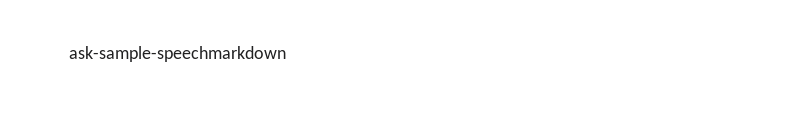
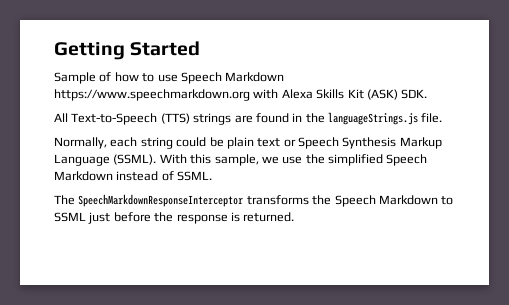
- ask-sample-speechmarkdown
+ Getting Started
+ Sample of how to use Speech Markdown https://www.speechmarkdown.org with Alexa Skills Kit (ASK) SDK.
+ All Text-to-Speech (TTS) strings are found in the languageStrings.js file.
+ Normally, each string could be plain text or Speech Synthesis Markup Language (SSML). With this sample, we use the simplified Speech Markdown instead of SSML.
+ The SpeechMarkdownResponseInterceptor transforms the Speech Markdown to SSML just before the response is returned.

